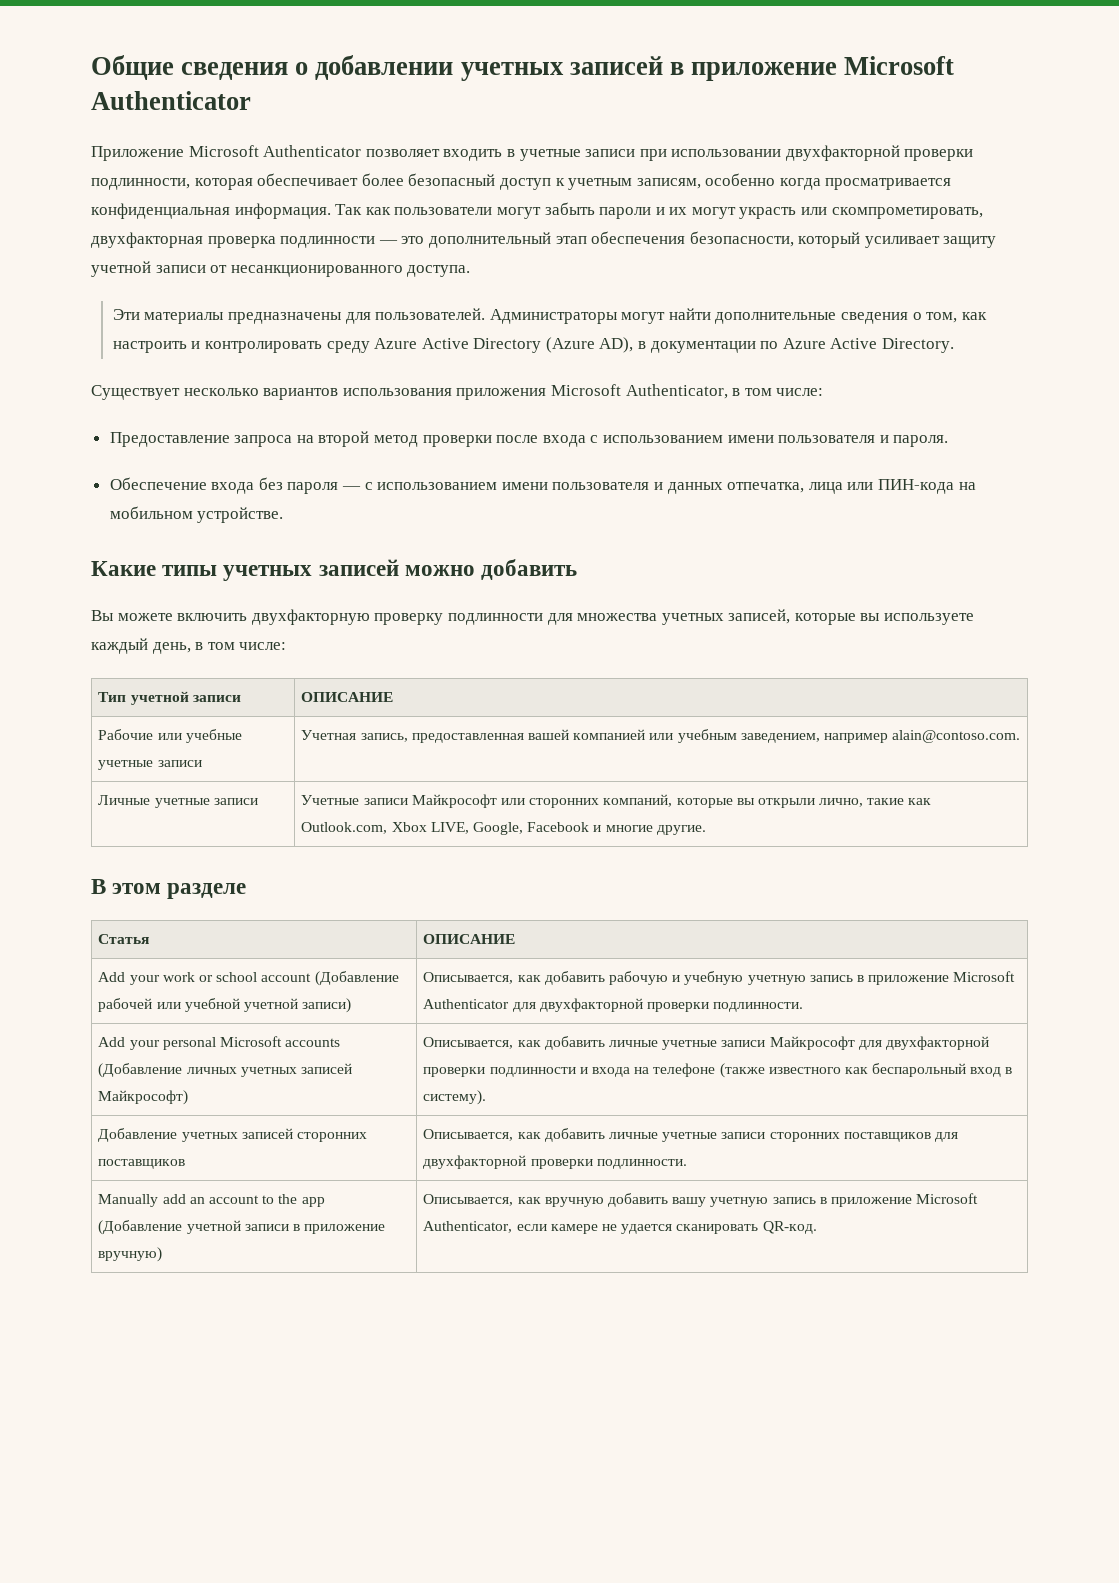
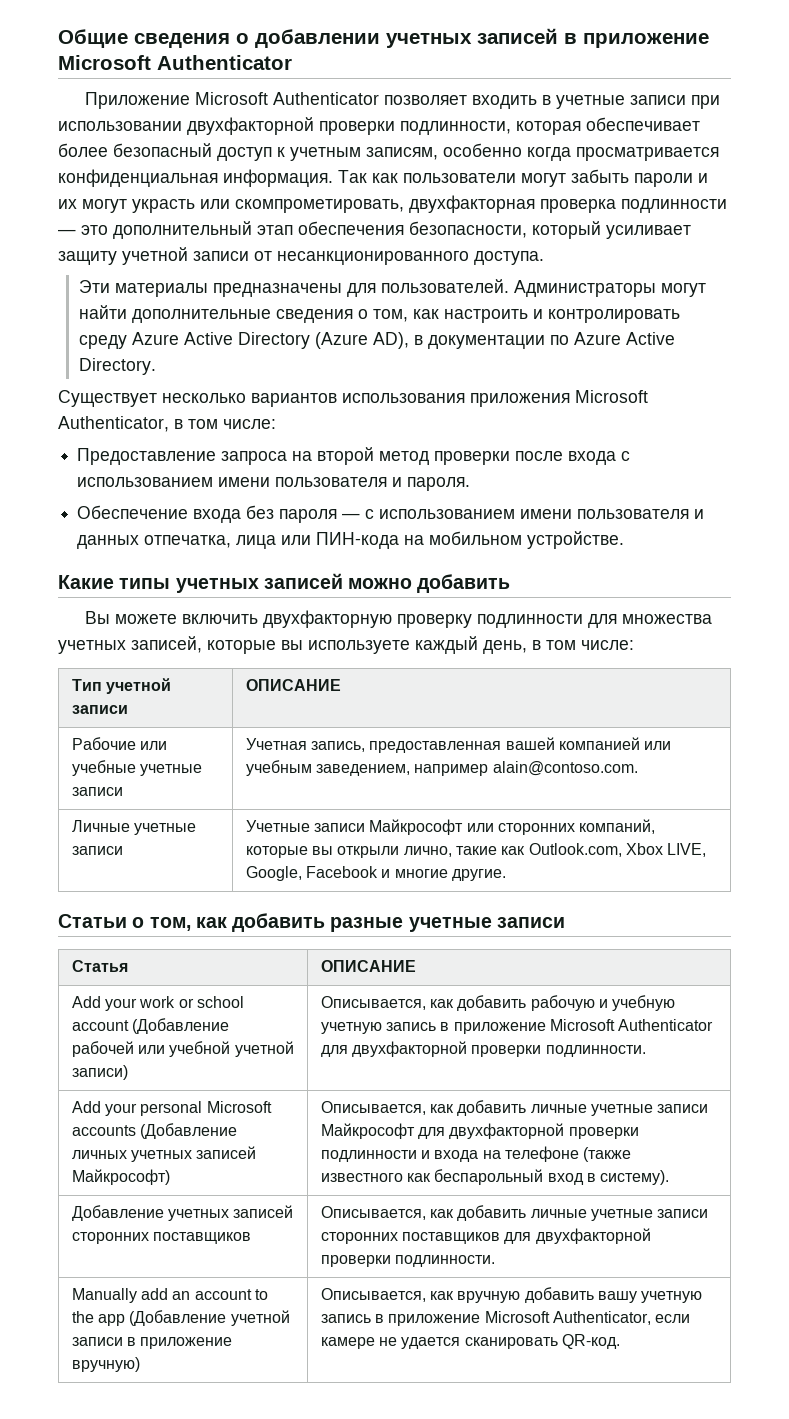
- В этом разделе
+ Статьи о том, как добавить разные учетные записи

